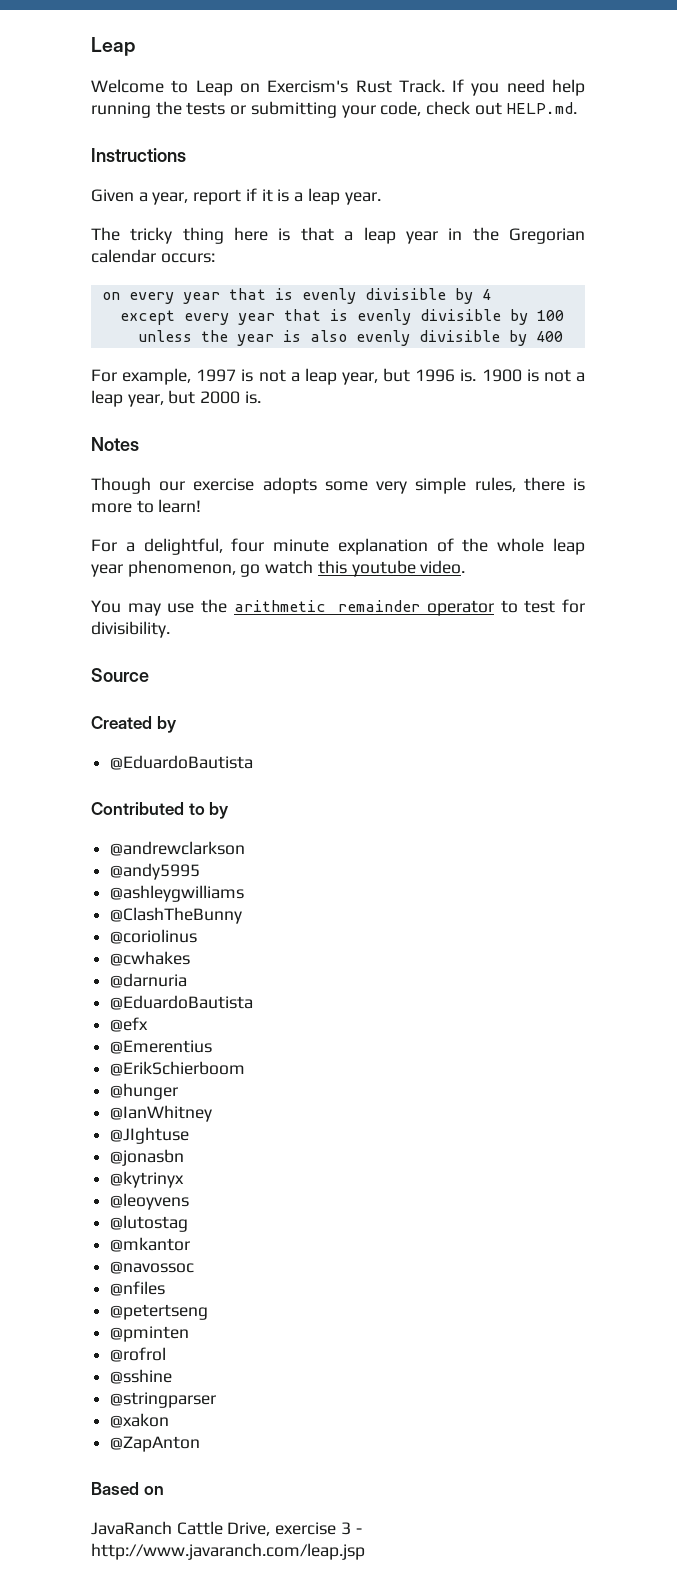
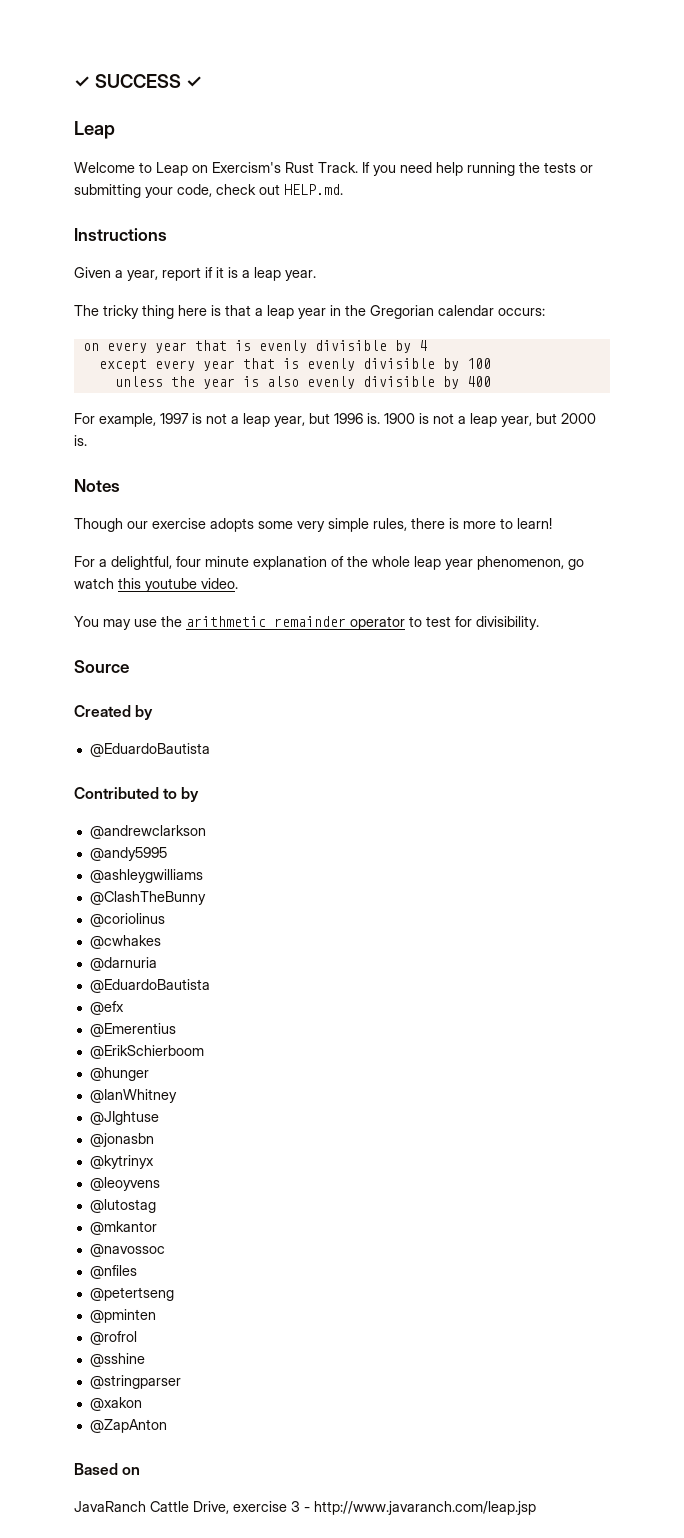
+ ✓ SUCCESS ✓

